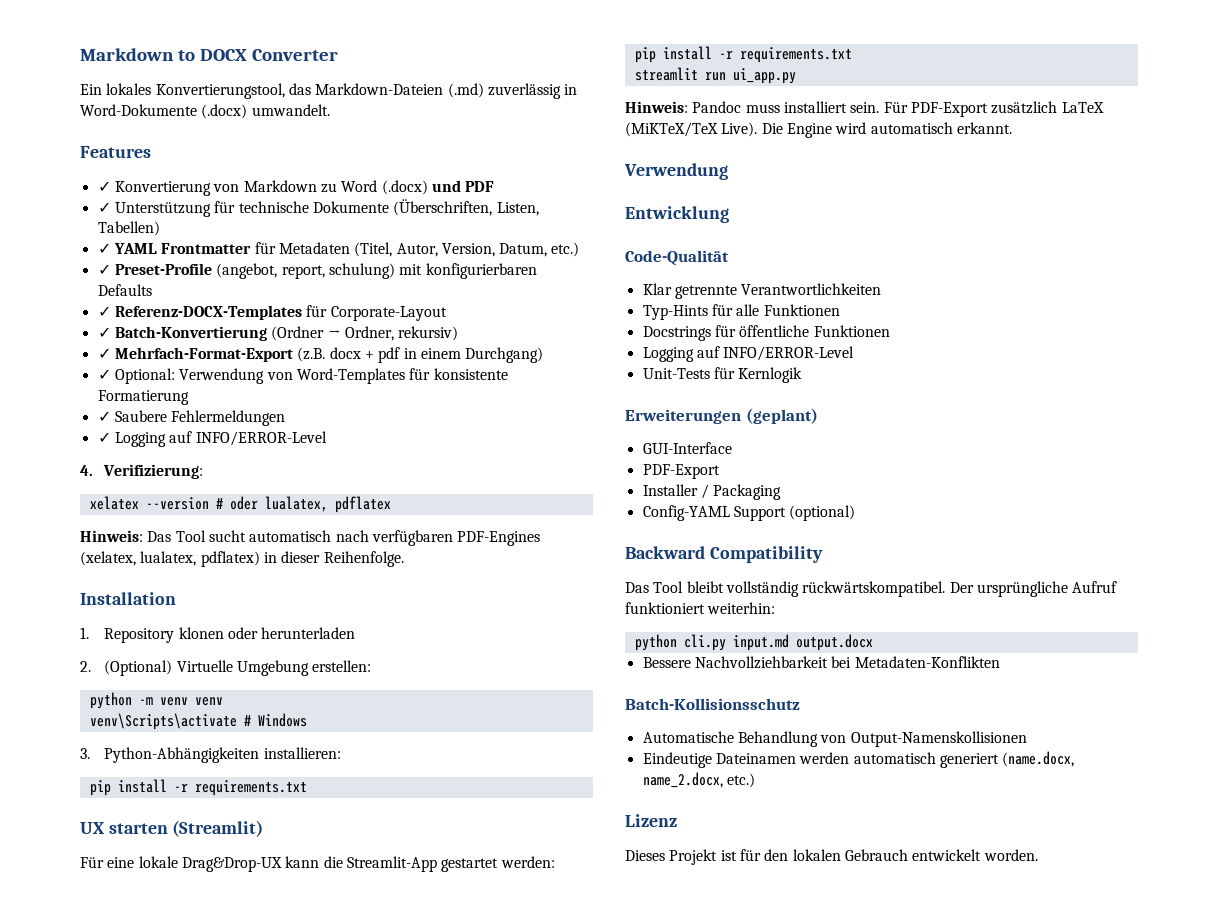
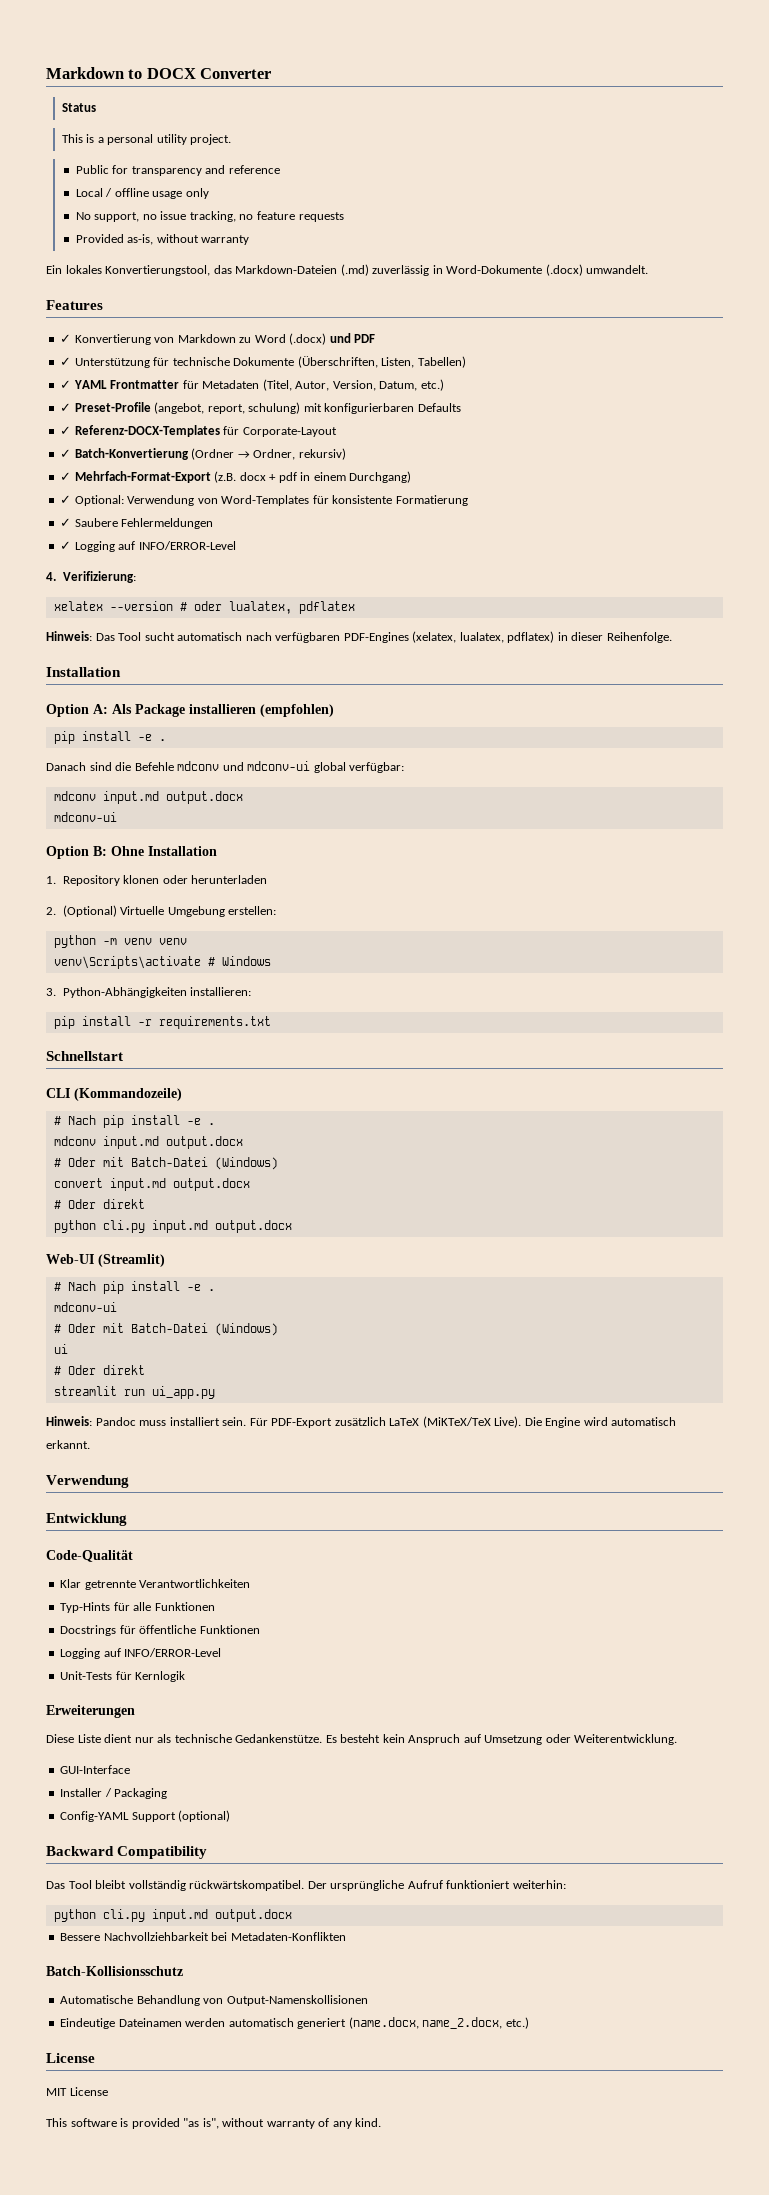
+ Status
+ This is a personal utility project.
+ Public for transparency and reference
+ Local / offline usage only
+ No support, no issue tracking, no feature requests
+ Provided as-is, without warranty
+ Option A: Als Package installieren (empfohlen)
+ pip install -e .
+ Danach sind die Befehle mdconv und mdconv-ui global verfügbar:
+ mdconv input.md output.docx
+ mdconv-ui
+ Option B: Ohne Installation
- UX starten (Streamlit)
- Für eine lokale Drag&Drop-UX kann die Streamlit-App gestartet werden:
- pip install -r requirements.txt
+ Schnellstart
+ CLI (Kommandozeile)
+ # Nach pip install -e .
+ mdconv input.md output.docx
+ # Oder mit Batch-Datei (Windows)
+ convert input.md output.docx
+ # Oder direkt
+ python cli.py input.md output.docx
+ Web-UI (Streamlit)
+ # Nach pip install -e .
+ mdconv-ui
+ # Oder mit Batch-Datei (Windows)
+ ui
+ # Oder direkt
- Erweiterungen (geplant)
+ Erweiterungen
+ Diese Liste dient nur als technische Gedankenstütze. Es besteht kein Anspruch auf Umsetzung oder Weiterentwicklung.
  GUI-Interface
- PDF-Export
  Eindeutige Dateinamen werden automatisch generiert (name.docx, name_2.docx, etc.)
- Lizenz
- Dieses Projekt ist für den lokalen Gebrauch entwickelt worden.
+ License
+ MIT License
+ This software is provided "as is", without warranty of any kind.

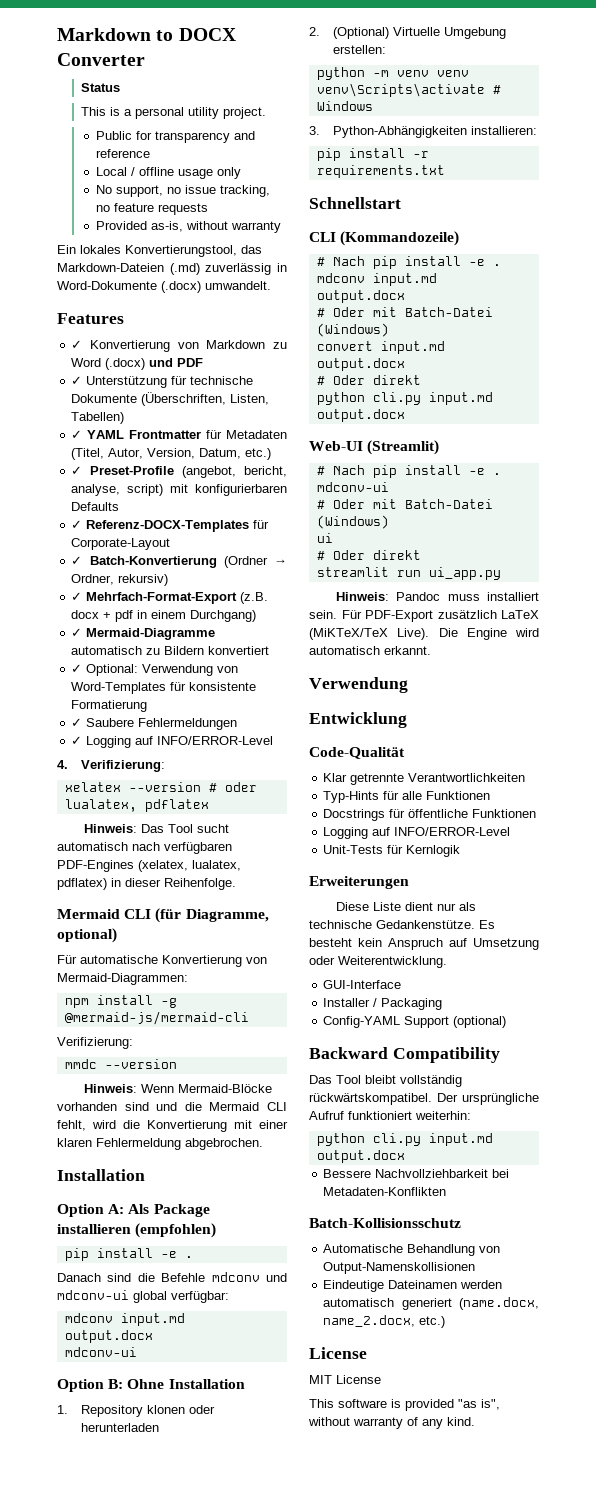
- ✓ Preset-Profile (angebot, report, schulung) mit konfigurierbaren Defaults
+ ✓ Preset-Profile (angebot, bericht, analyse, script) mit konfigurierbaren Defaults
+ ✓ Mermaid-Diagramme automatisch zu Bildern konvertiert
+ Mermaid CLI (für Diagramme, optional)
+ Für automatische Konvertierung von Mermaid-Diagrammen:
+ npm install -g @mermaid-js/mermaid-cli
+ Verifizierung:
+ mmdc --version
+ Hinweis: Wenn Mermaid-Blöcke vorhanden sind und die Mermaid CLI fehlt, wird die Konvertierung mit einer klaren Fehlermeldung abgebrochen.

